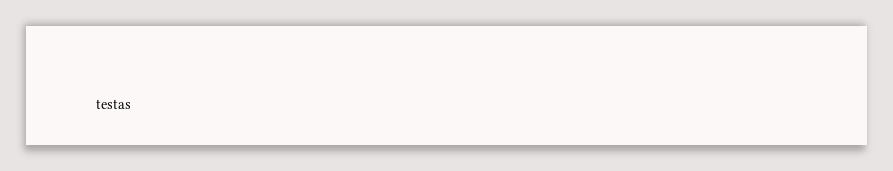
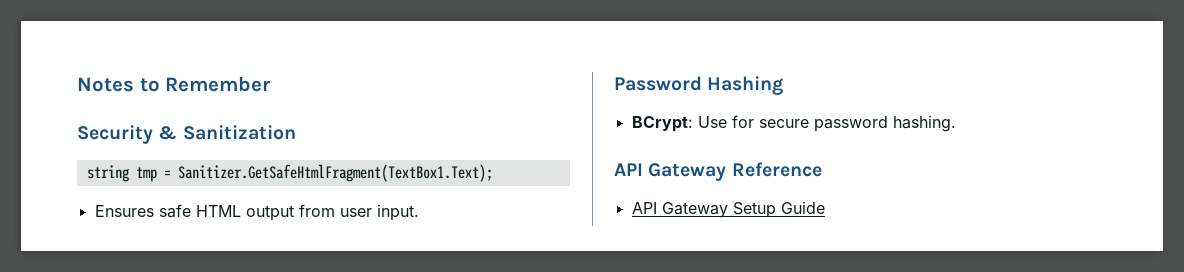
- testas
+ Notes to Remember
+ Security & Sanitization
+ string tmp = Sanitizer.GetSafeHtmlFragment(TextBox1.Text);
+ Ensures safe HTML output from user input.
+ Password Hashing
+ BCrypt: Use for secure password hashing.
+ API Gateway Reference
+ API Gateway Setup Guide

